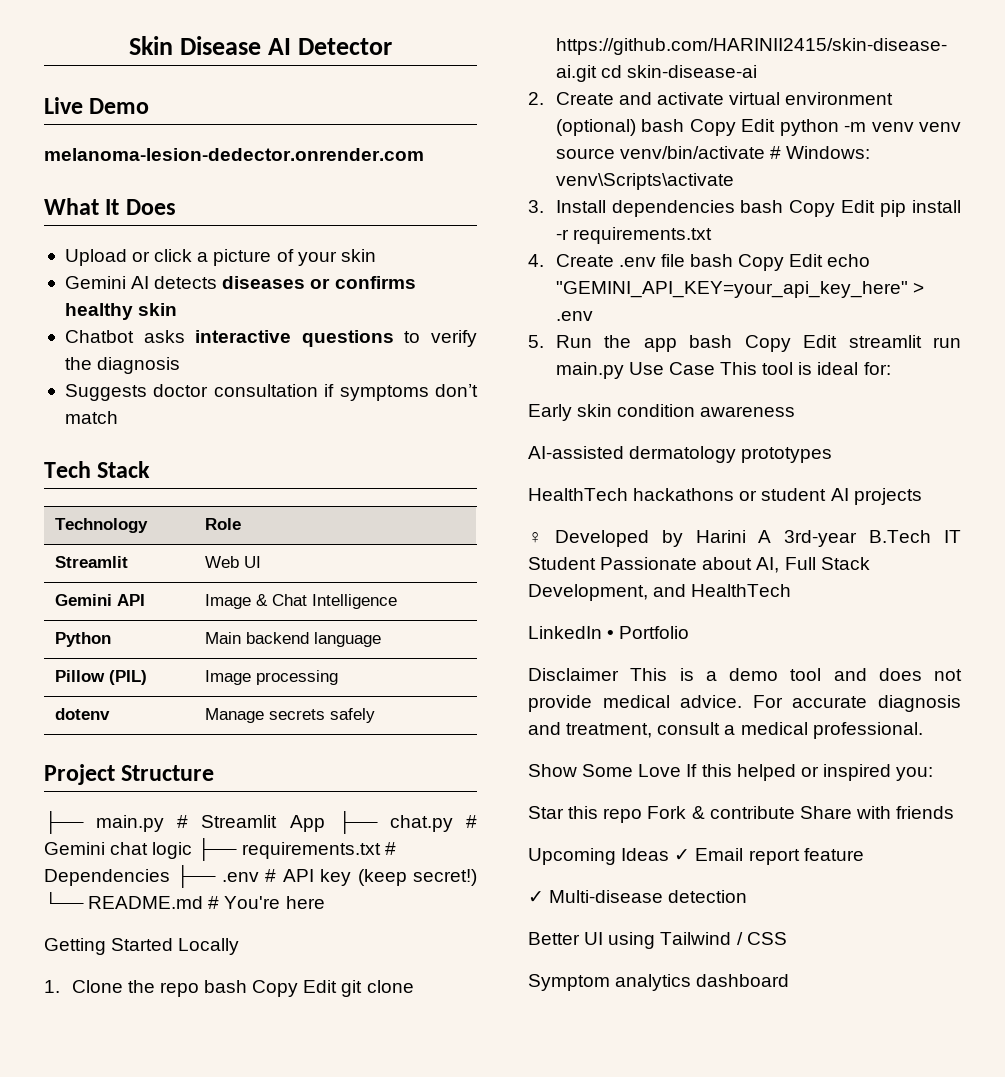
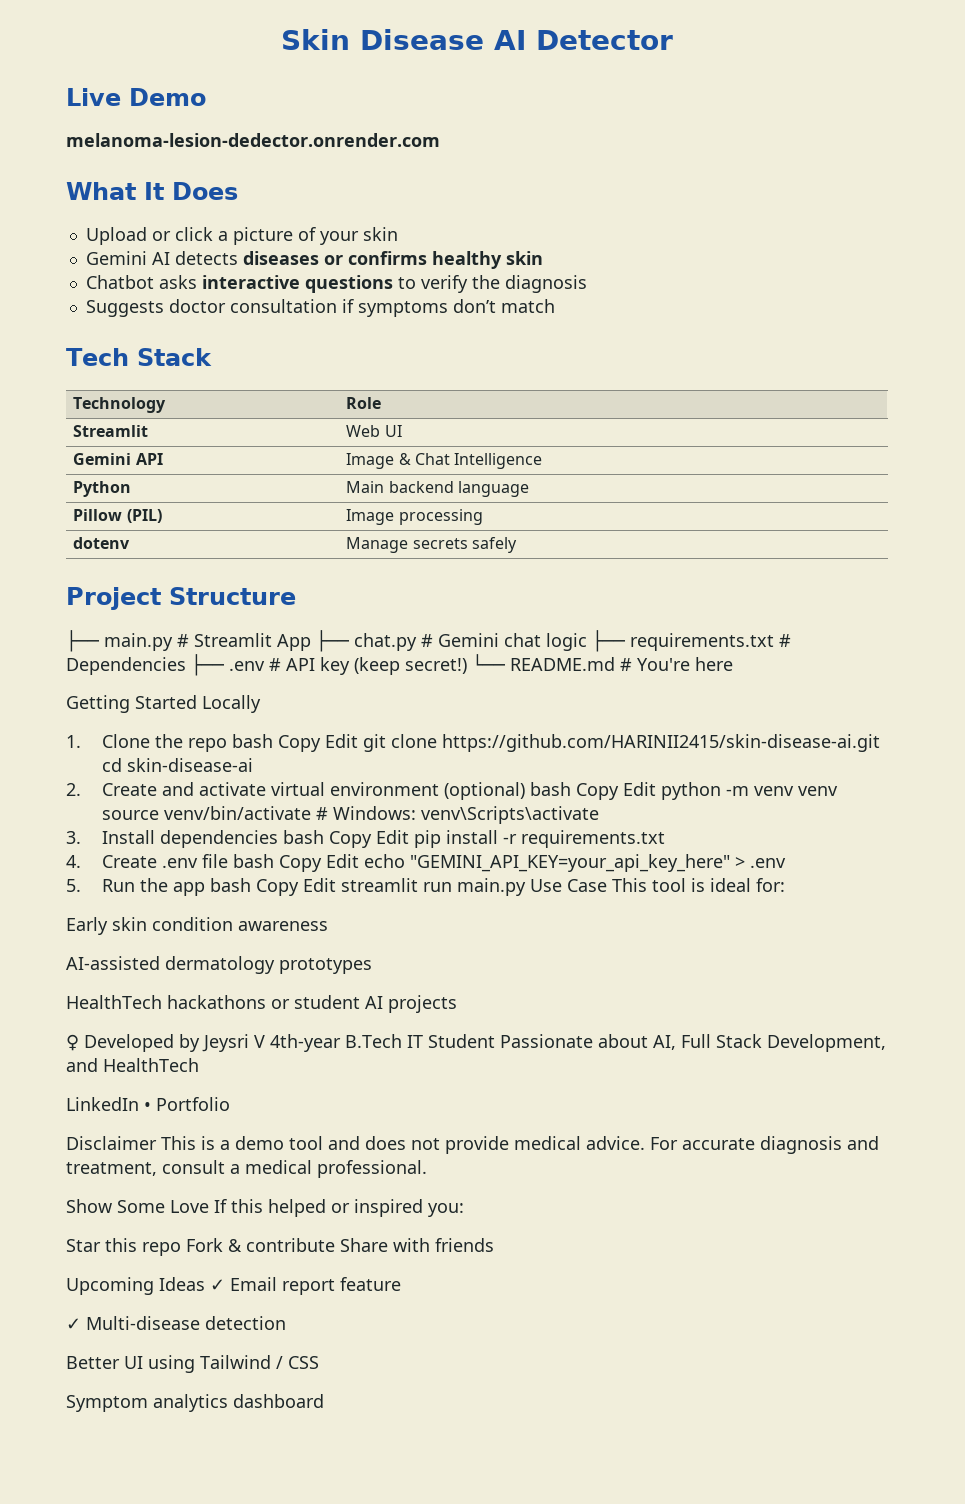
- ♀ Developed by Harini A 3rd-year B.Tech IT Student Passionate about AI, Full Stack Development, and HealthTech
+ ♀ Developed by Jeysri V 4th-year B.Tech IT Student Passionate about AI, Full Stack Development, and HealthTech

